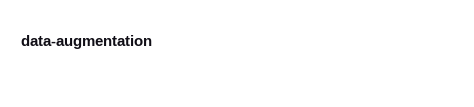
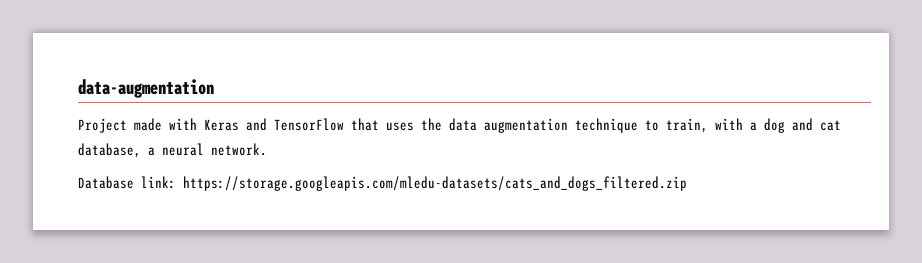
+ Project made with Keras and TensorFlow that uses the data augmentation technique to train, with a dog and cat database, a neural network.
+ Database link: https://storage.googleapis.com/mledu-datasets/cats_and_dogs_filtered.zip

